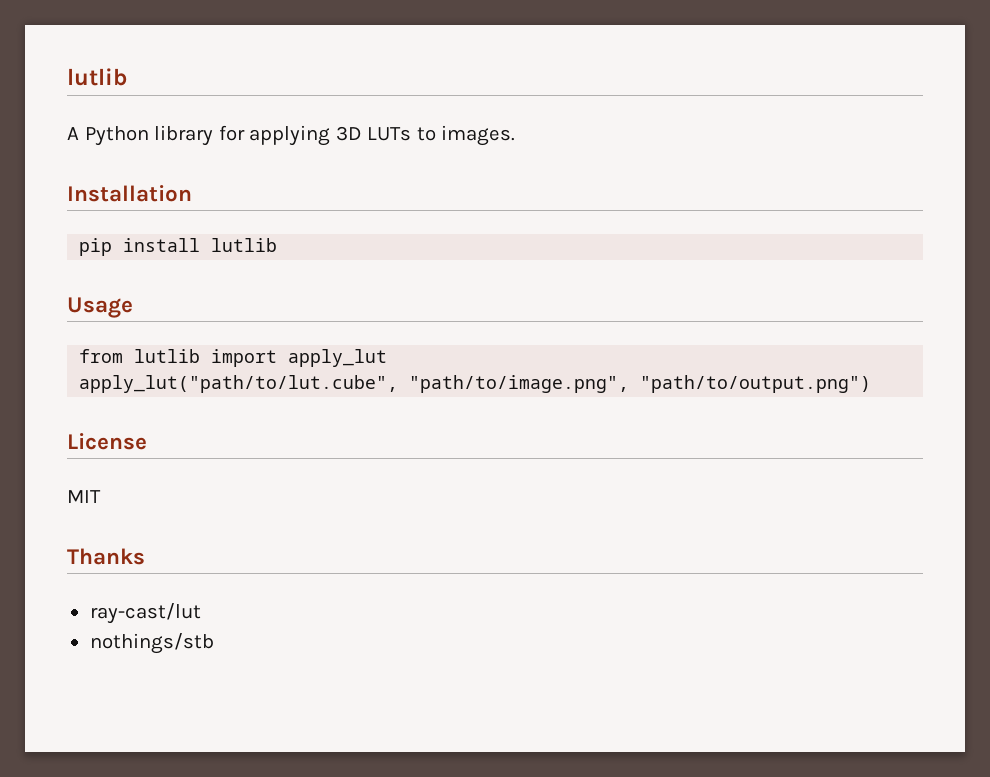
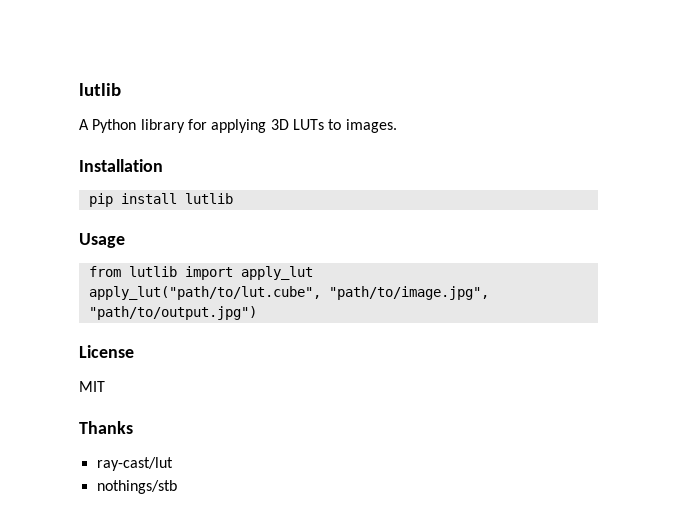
- apply_lut("path/to/lut.cube", "path/to/image.png", "path/to/output.png")
+ apply_lut("path/to/lut.cube", "path/to/image.jpg", "path/to/output.jpg")

